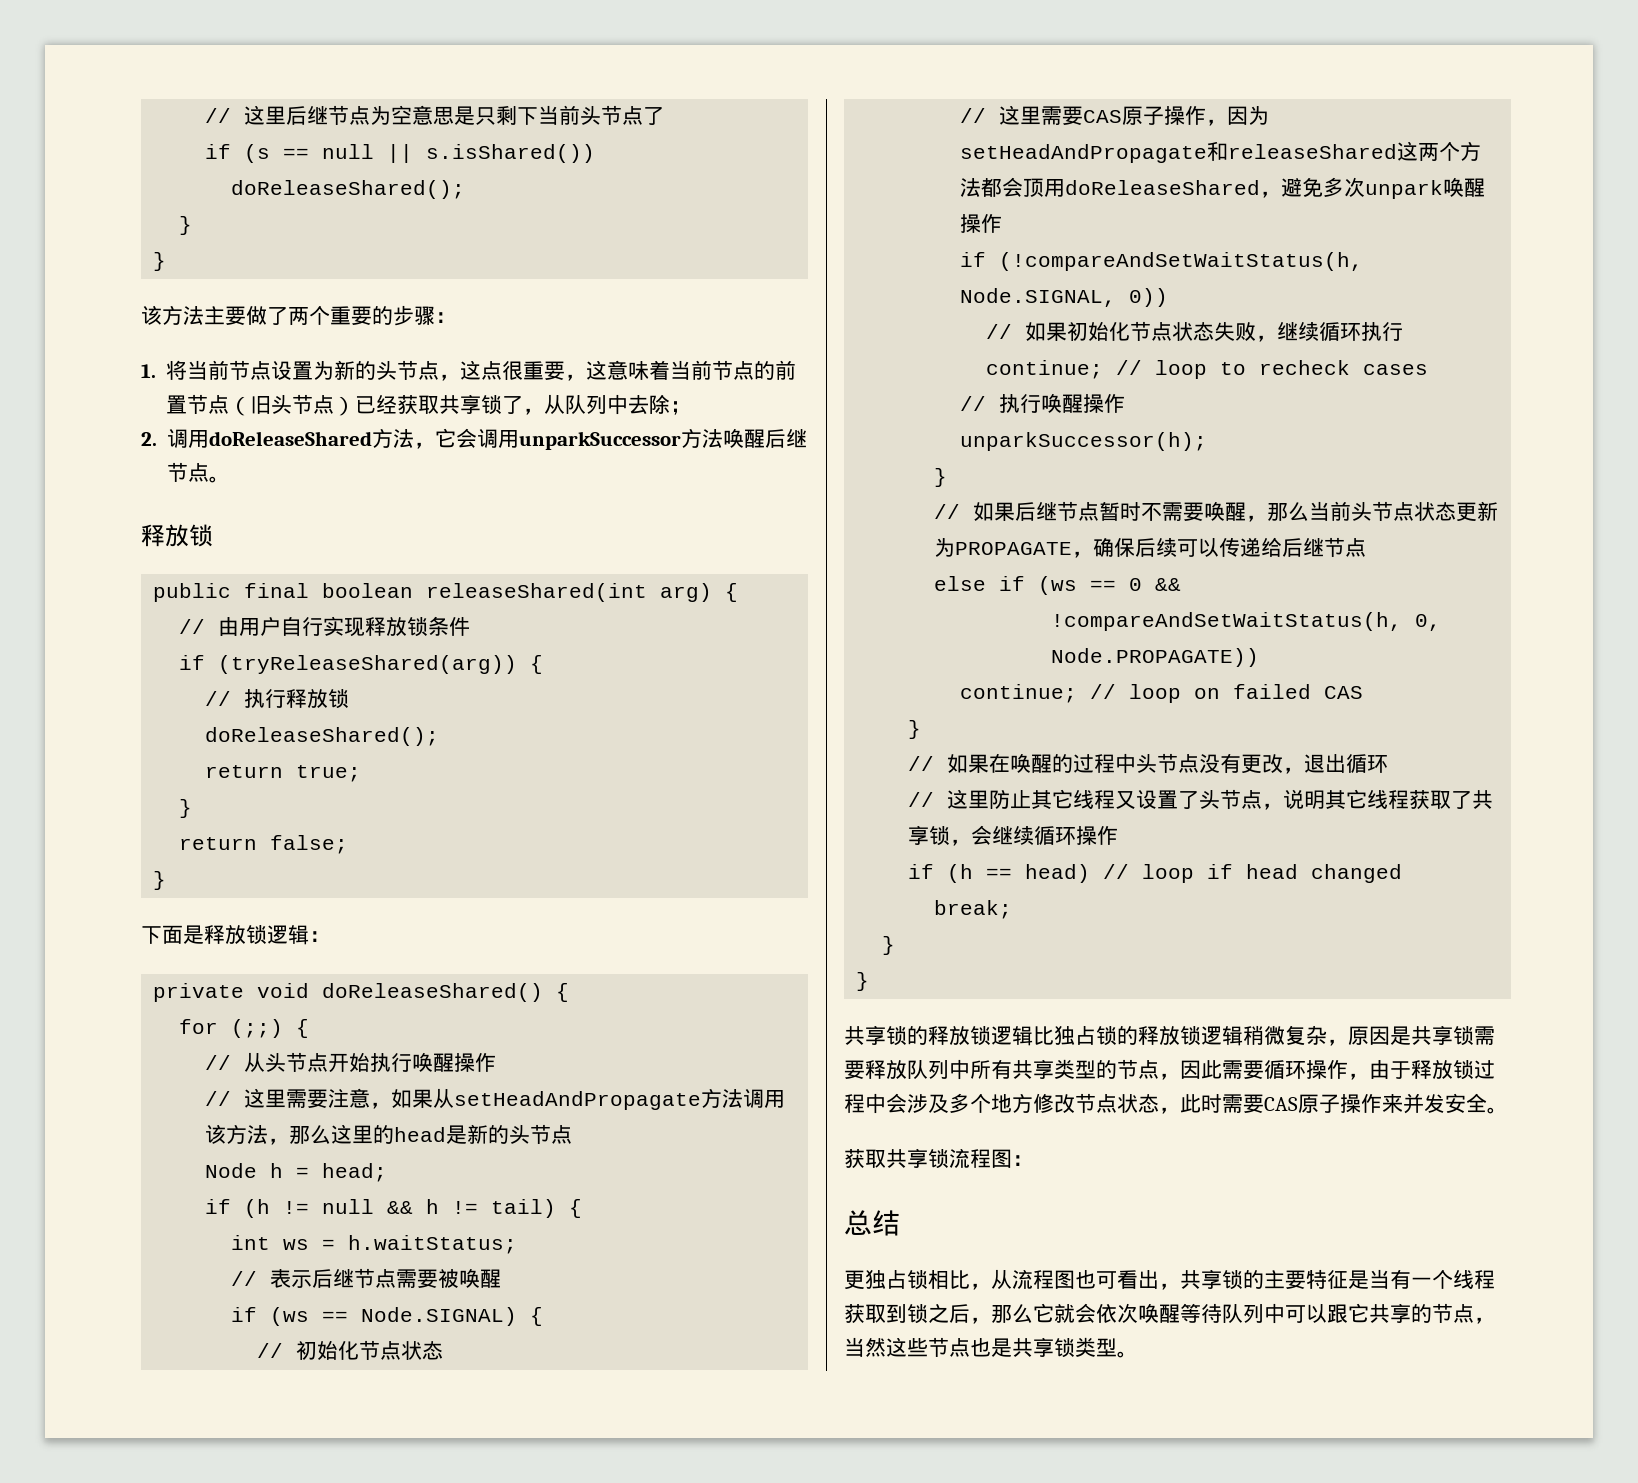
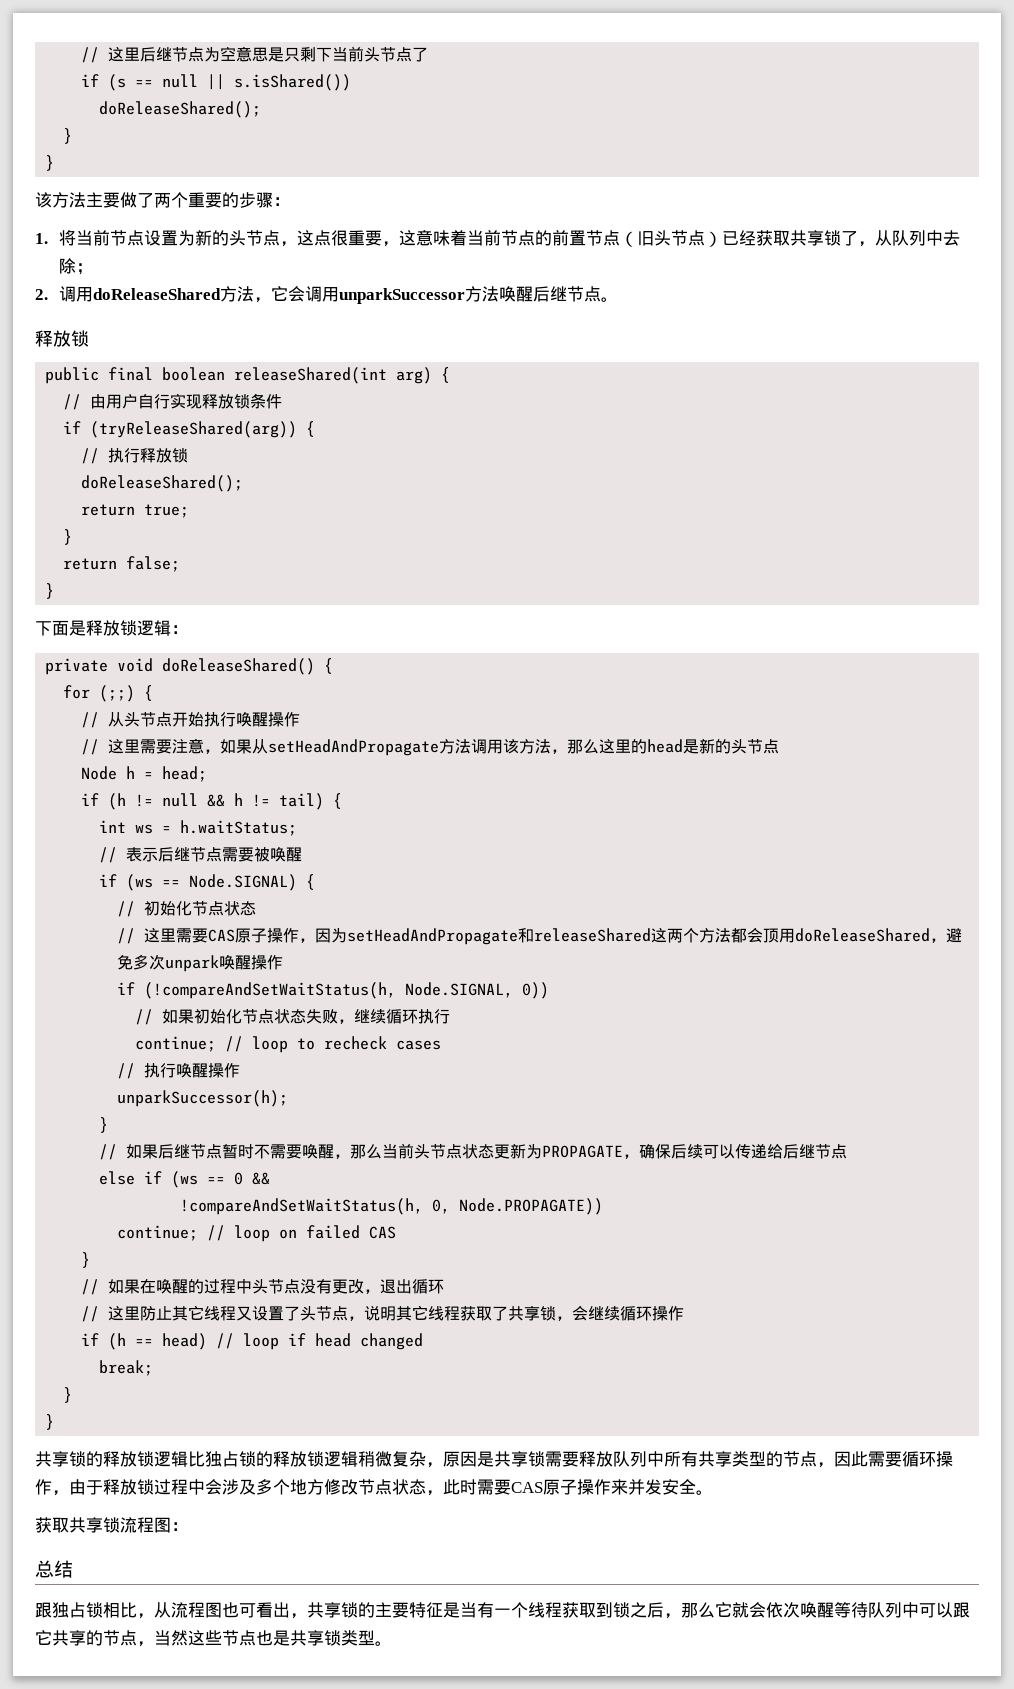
- 更独占锁相比，从流程图也可看出，共享锁的主要特征是当有一个线程获取到锁之后，那么它就会依次唤醒等待队列中可以跟它共享的节点，当然这些节点也是共享锁类型。
+ 跟独占锁相比，从流程图也可看出，共享锁的主要特征是当有一个线程获取到锁之后，那么它就会依次唤醒等待队列中可以跟它共享的节点，当然这些节点也是共享锁类型。

